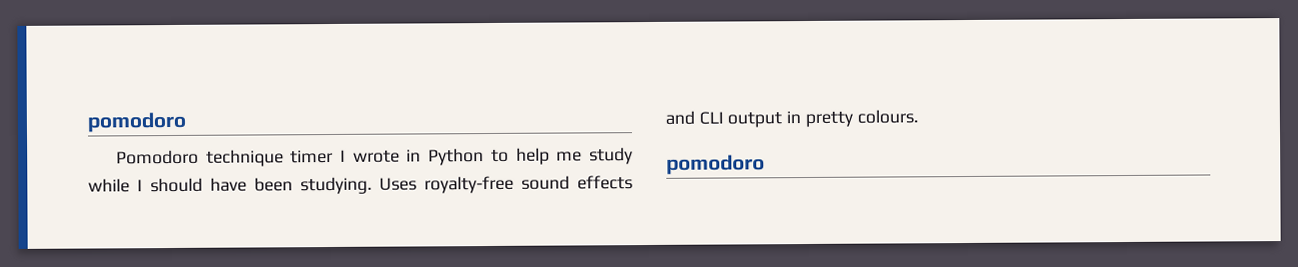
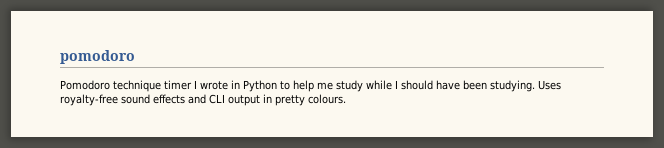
  Uses royalty-free sound effects and CLI output in pretty colours.
- pomodoro

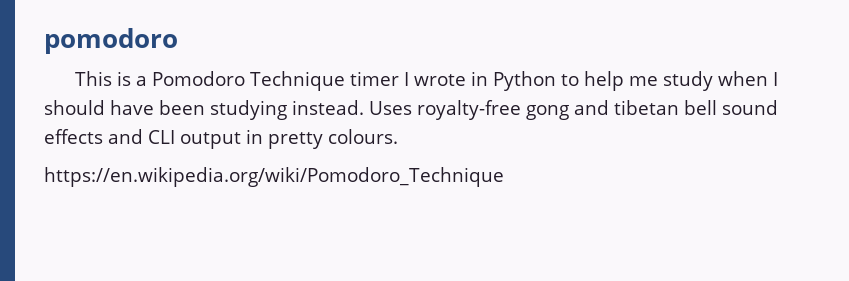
- Pomodoro technique timer I wrote in Python to help me study while I should have been studying. Uses royalty-free sound effects and CLI output in pretty colours.
+ This is a Pomodoro Technique timer I wrote in Python to help me study when I should have been studying instead. Uses royalty-free gong and tibetan bell sound effects and CLI output in pretty colours.
+ https://en.wikipedia.org/wiki/Pomodoro_Technique

